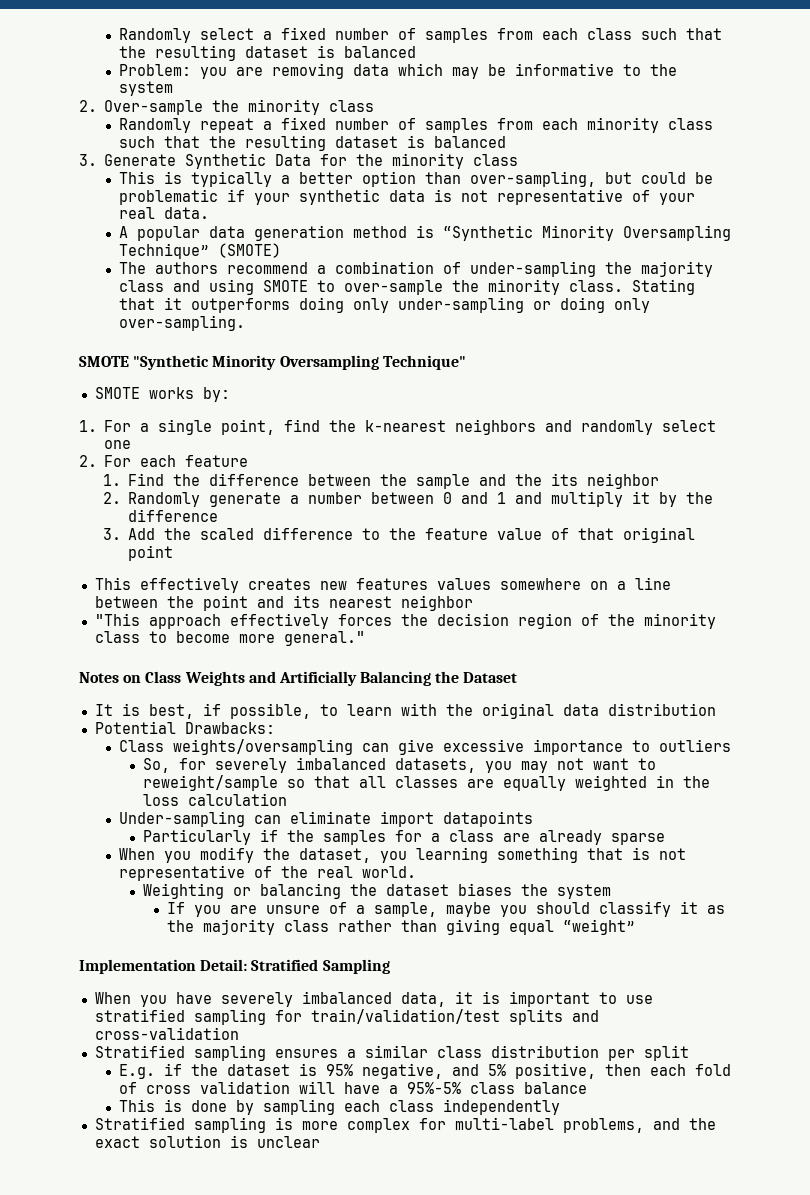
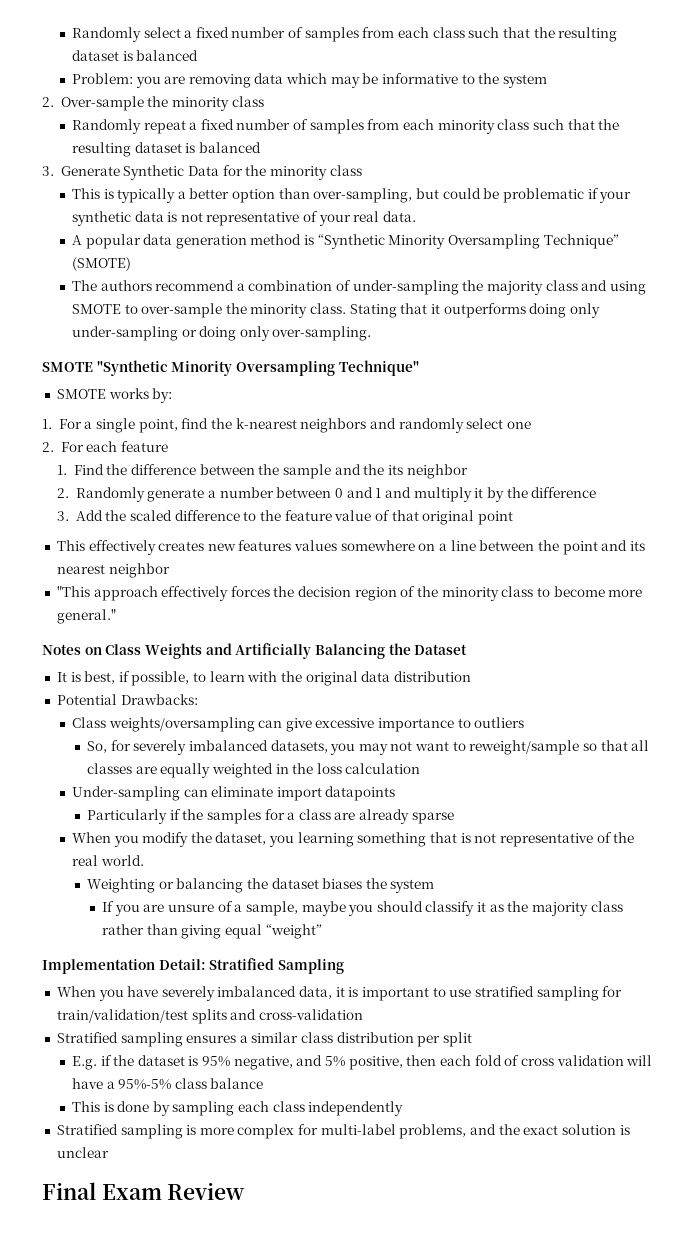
+ Final Exam Review

